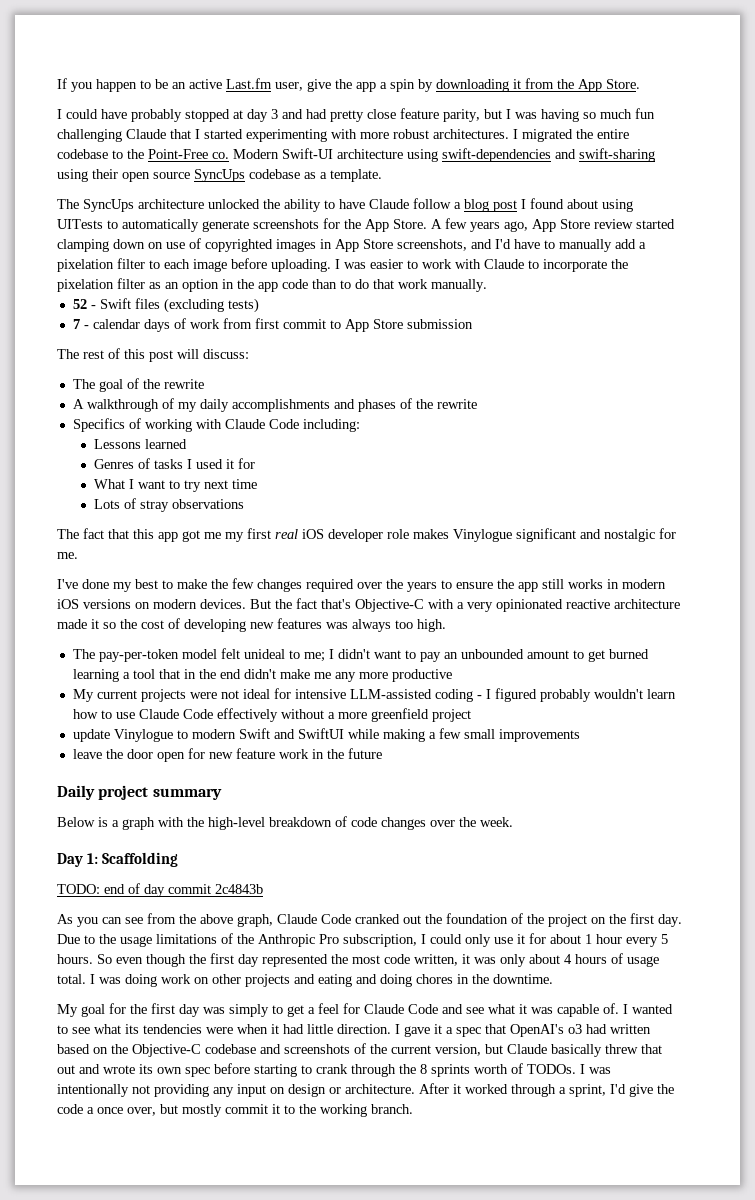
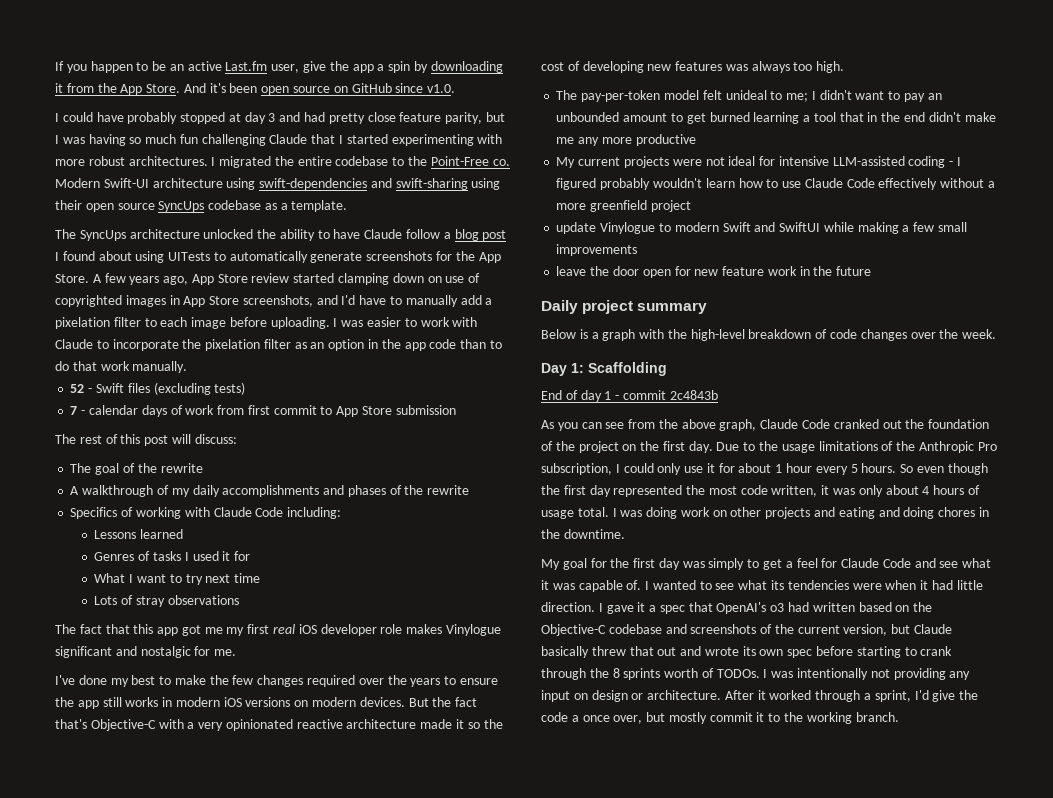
+ And it's been open source on GitHub since v1.0.
- TODO: end of day commit 2c4843b
+ End of day 1 - commit 2c4843b

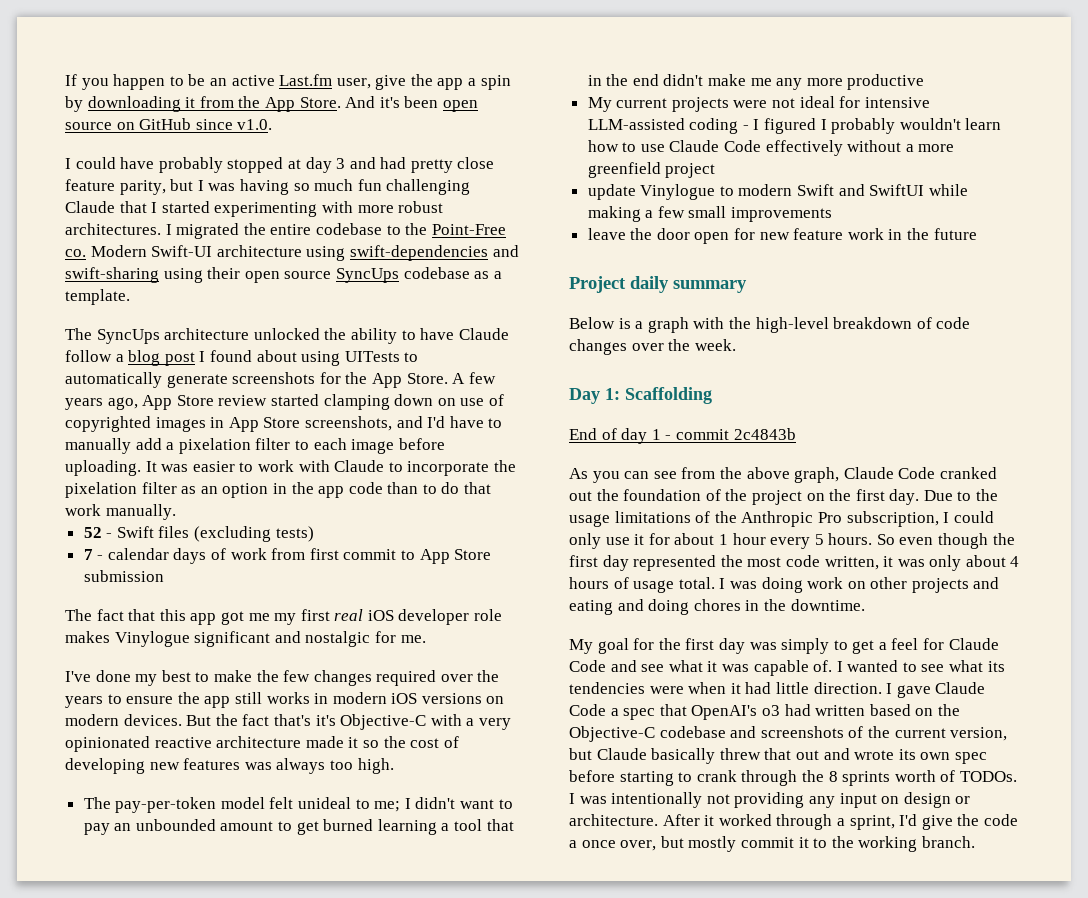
- I was easier to work with Claude to incorporate the pixelation filter as an option in the app code than to do that work manually.
+ It was easier to work with Claude to incorporate the pixelation filter as an option in the app code than to do that work manually.
- The rest of this post will discuss:
- The goal of the rewrite
- A walkthrough of my daily accomplishments and phases of the rewrite
- Specifics of working with Claude Code including:
- Lessons learned
- Genres of tasks I used it for
- What I want to try next time
- Lots of stray observations
- But the fact that's Objective-C with a very opinionated reactive architecture made it so the cost of developing new features was always too high.
+ But the fact that's it's Objective-C with a very opinionated reactive architecture made it so the cost of developing new features was always too high.
- My current projects were not ideal for intensive LLM-assisted coding - I figured probably wouldn't learn how to use Claude Code effectively without a more greenfield project
+ My current projects were not ideal for intensive LLM-assisted coding - I figured I probably wouldn't learn how to use Claude Code effectively without a more greenfield project
- Daily project summary
+ Project daily summary
- I gave it a spec that OpenAI's o3 had written based on the Objective-C codebase and screenshots of the current version, but Claude basically threw that out and wrote its own spec before starting to crank through the 8 sprints worth of TODOs.
+ I gave Claude Code a spec that OpenAI's o3 had written based on the Objective-C codebase and screenshots of the current version, but Claude basically threw that out and wrote its own spec before starting to crank through the 8 sprints worth of TODOs.

